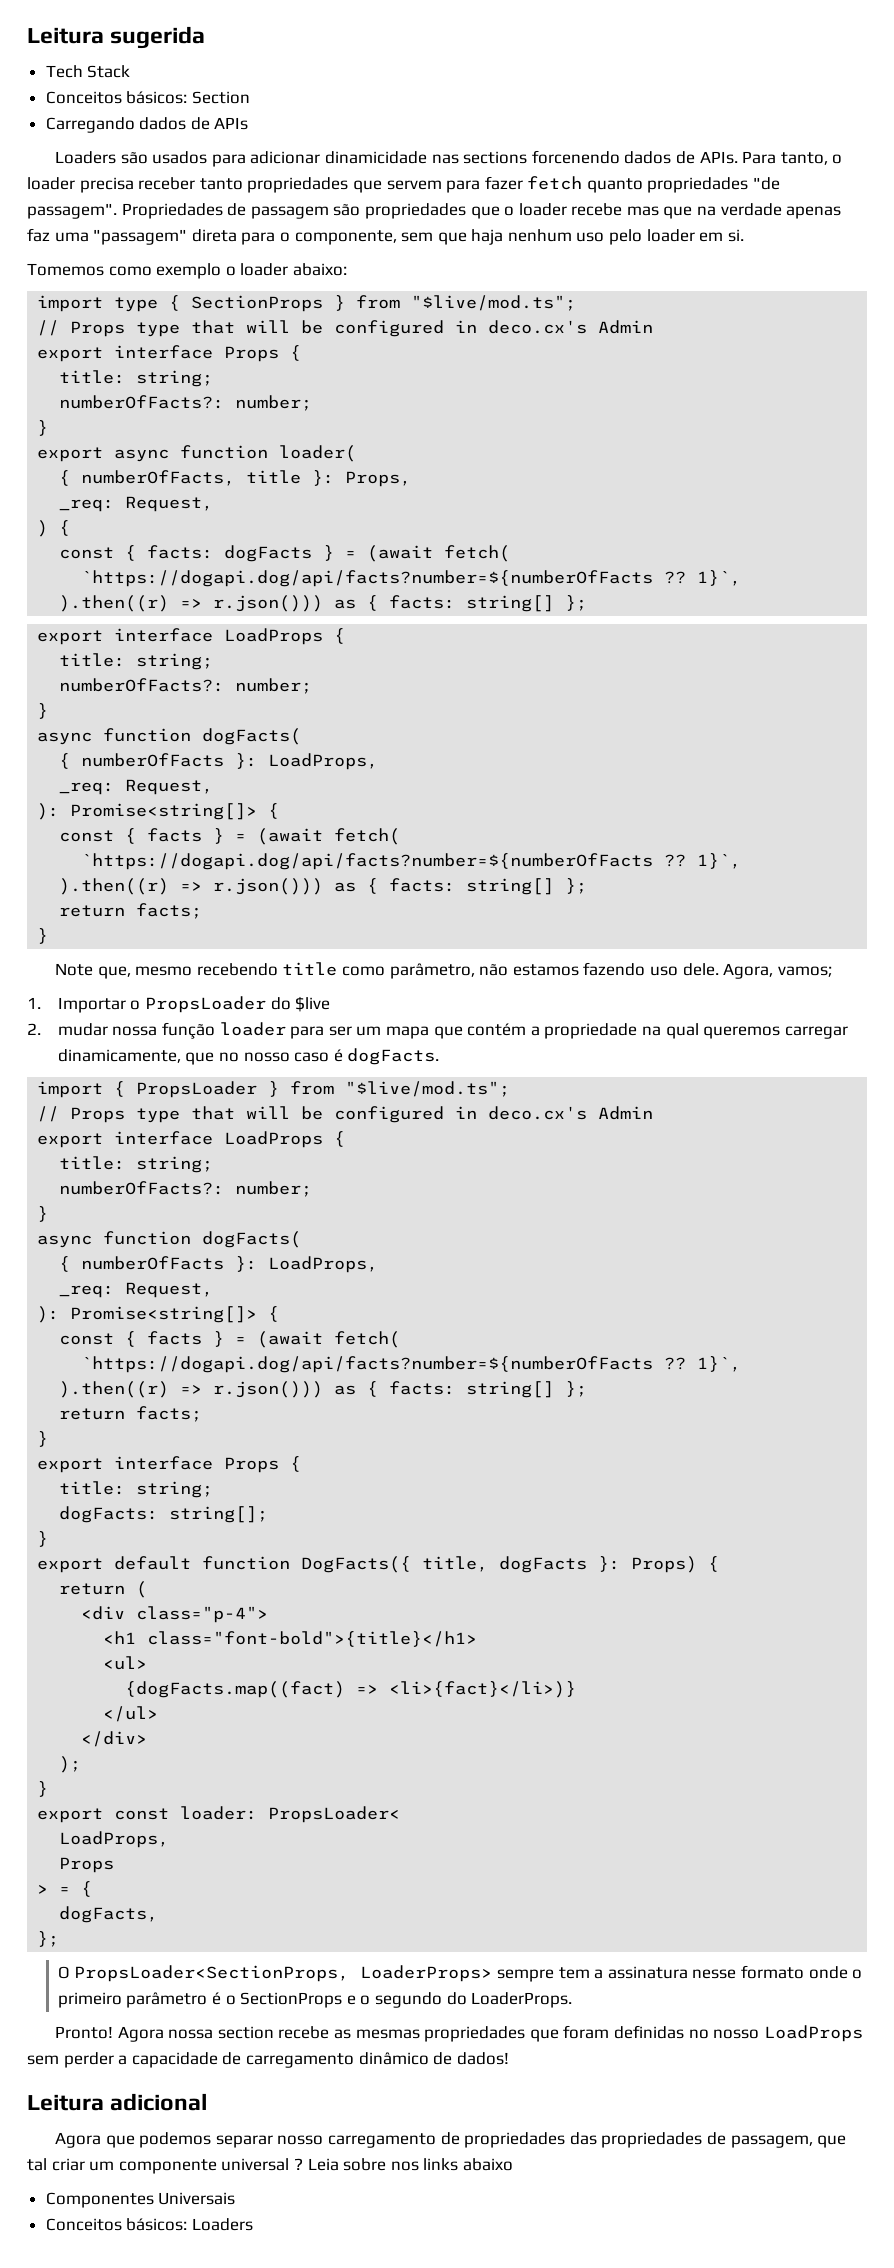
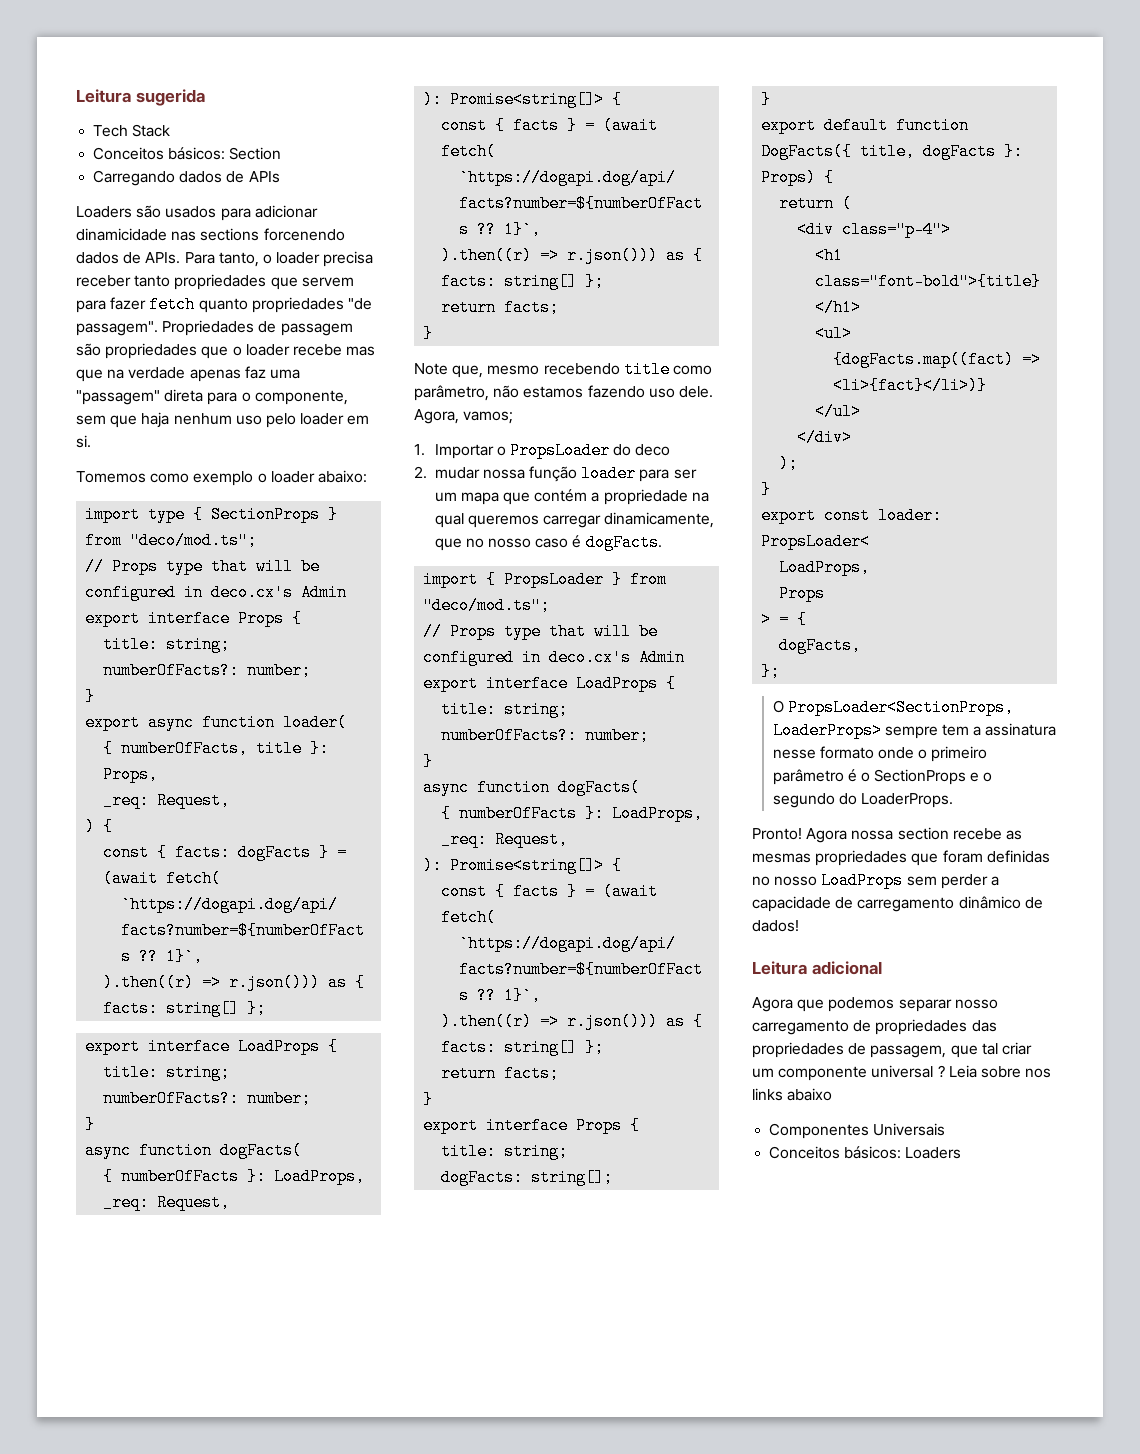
- import type { SectionProps } from "$live/mod.ts";
+ import type { SectionProps } from "deco/mod.ts";
- 1. Importar o PropsLoader do $live
+ 1. Importar o PropsLoader do deco
- import { PropsLoader } from "$live/mod.ts";
+ import { PropsLoader } from "deco/mod.ts";

